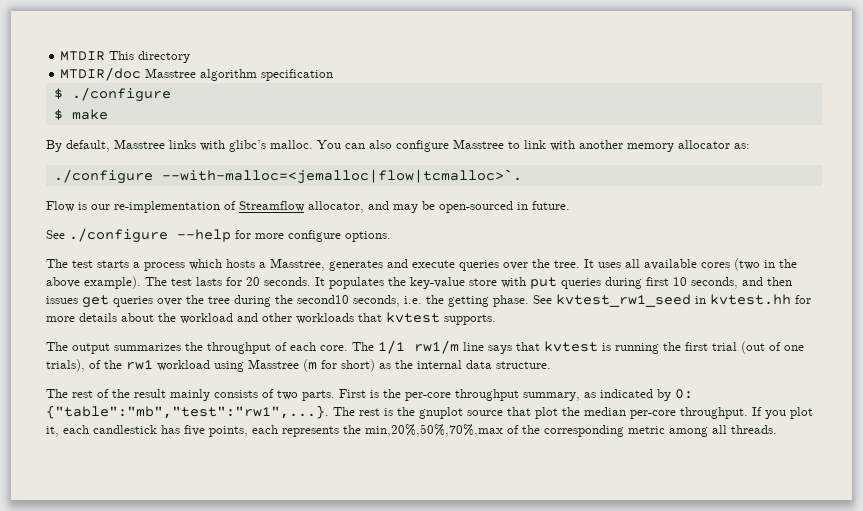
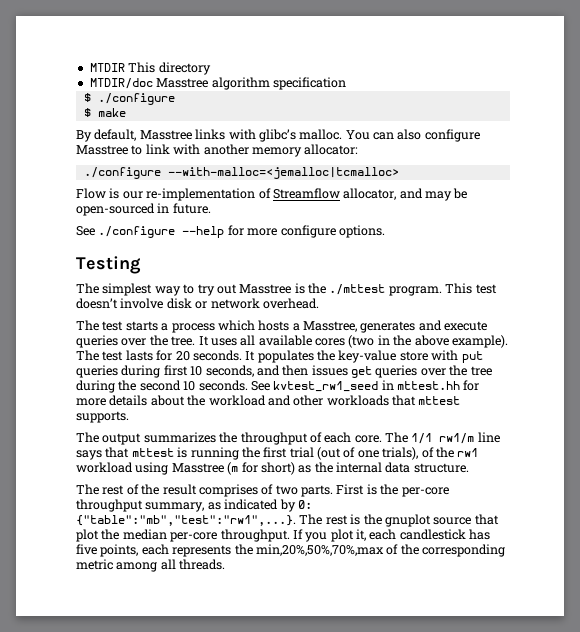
- You can also configure Masstree to link with another memory allocator as:
- ./configure --with-malloc=<jemalloc|flow|tcmalloc>`.
+ You can also configure Masstree to link with another memory allocator:
+ ./configure --with-malloc=<jemalloc|tcmalloc>
+ Testing
+ The simplest way to try out Masstree is the ./mttest program. This test doesn’t involve disk or network overhead.
- It populates the key-value store with put queries during first 10 seconds, and then issues get queries over the tree during the second10 seconds, i.e. the getting phase.
+ It populates the key-value store with put queries during first 10 seconds, and then issues get queries over the tree during the second 10 seconds.
- See kvtest_rw1_seed in kvtest.hh for more details about the workload and other workloads that kvtest supports.
+ See kvtest_rw1_seed in mttest.hh for more details about the workload and other workloads that mttest supports.
- The 1/1 rw1/m line says that kvtest is running the first trial (out of one trials), of the rw1 workload using Masstree (m for short) as the internal data structure.
+ The 1/1 rw1/m line says that mttest is running the first trial (out of one trials), of the rw1 workload using Masstree (m for short) as the internal data structure.
- The rest of the result mainly consists of two parts.
+ The rest of the result comprises of two parts.

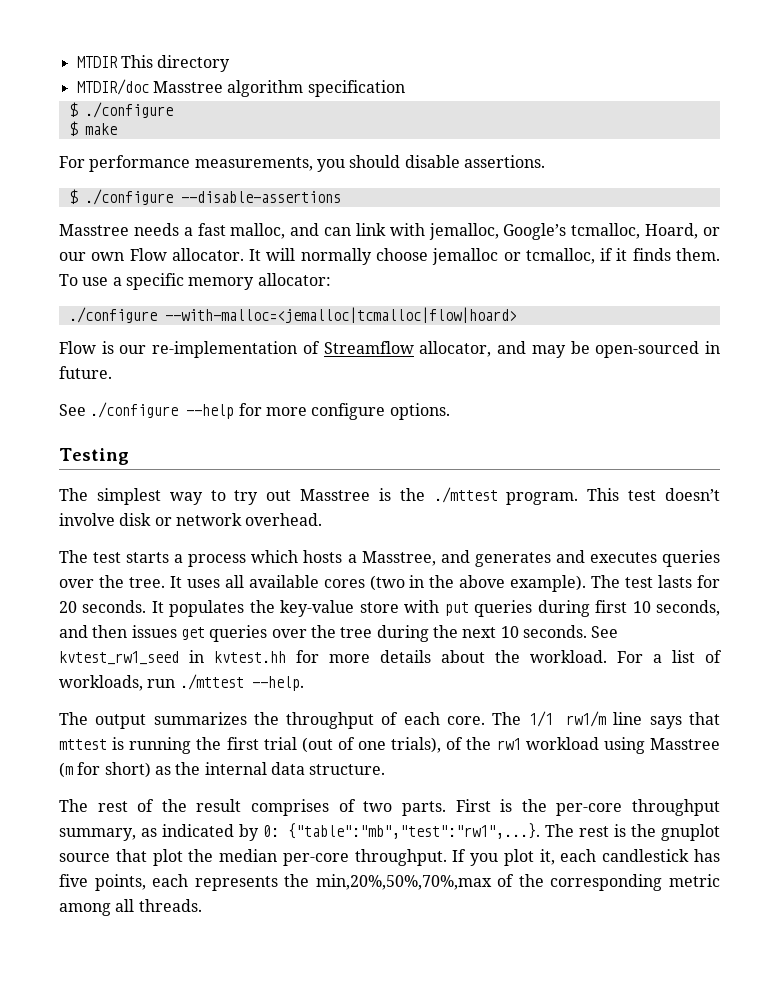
- By default, Masstree links with glibc’s malloc. You can also configure Masstree to link with another memory allocator:
+ For performance measurements, you should disable assertions.
+ $ ./configure --disable-assertions
+ Masstree needs a fast malloc, and can link with jemalloc, Google’s tcmalloc, Hoard, or our own Flow allocator. It will normally choose jemalloc or tcmalloc, if it finds them. To use a specific memory allocator:
- ./configure --with-malloc=<jemalloc|tcmalloc>
+ ./configure --with-malloc=<jemalloc|tcmalloc|flow|hoard>
- The test starts a process which hosts a Masstree, generates and execute queries over the tree.
+ The test starts a process which hosts a Masstree, and generates and executes queries over the tree.
- It populates the key-value store with put queries during first 10 seconds, and then issues get queries over the tree during the second 10 seconds.
+ It populates the key-value store with put queries during first 10 seconds, and then issues get queries over the tree during the next 10 seconds.
- See kvtest_rw1_seed in mttest.hh for more details about the workload and other workloads that mttest supports.
+ See kvtest_rw1_seed in kvtest.hh for more details about the workload. For a list of workloads, run ./mttest --help.

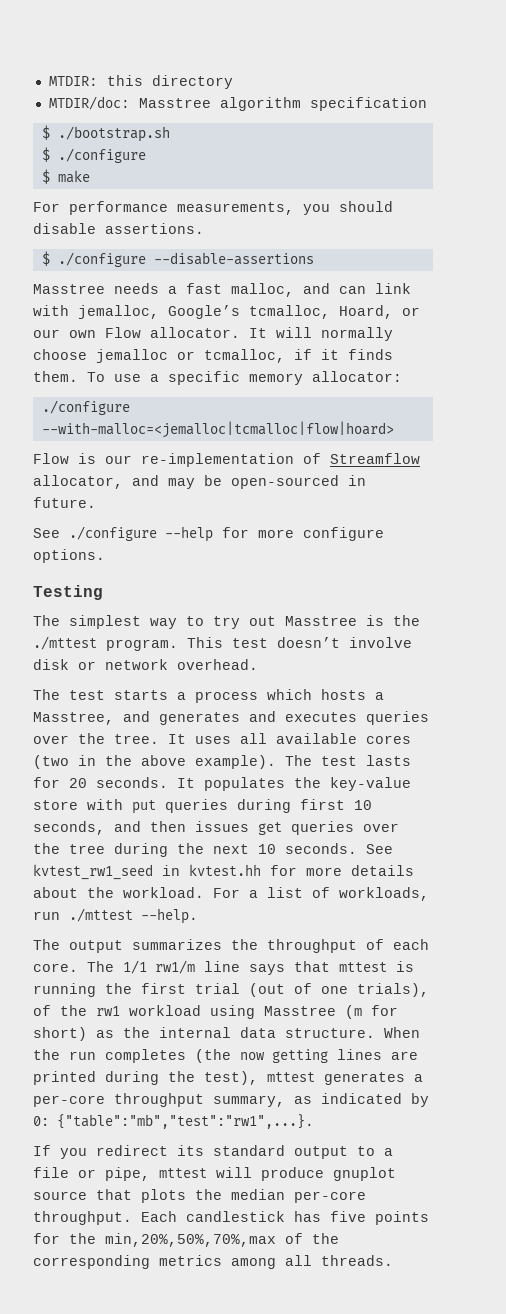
- MTDIR This directory
+ MTDIR: this directory
- MTDIR/doc Masstree algorithm specification
+ MTDIR/doc: Masstree algorithm specification
+ $ ./bootstrap.sh
- The 1/1 rw1/m line says that mttest is running the first trial (out of one trials), of the rw1 workload using Masstree (m for short) as the internal data structure.
- The rest of the result comprises of two parts. First is the per-core throughput summary, as indicated by 0: {"table":"mb","test":"rw1",...}. The rest is the gnuplot source that plot the median per-core throughput.
+ The 1/1 rw1/m line says that mttest is running the first trial (out of one trials), of the rw1 workload using Masstree (m for short) as the internal data structure. When the run completes (the now getting lines are printed during the test), mttest generates a per-core throughput summary, as indicated by 0: {"table":"mb","test":"rw1",...}.
+ If you redirect its standard output to a file or pipe, mttest will produce gnuplot source that plots the median per-core throughput.
- If you plot it, each candlestick has five points, each represents the min,20%,50%,70%,max of the corresponding metric among all threads.
+ Each candlestick has five points for the min,20%,50%,70%,max of the corresponding metrics among all threads.

